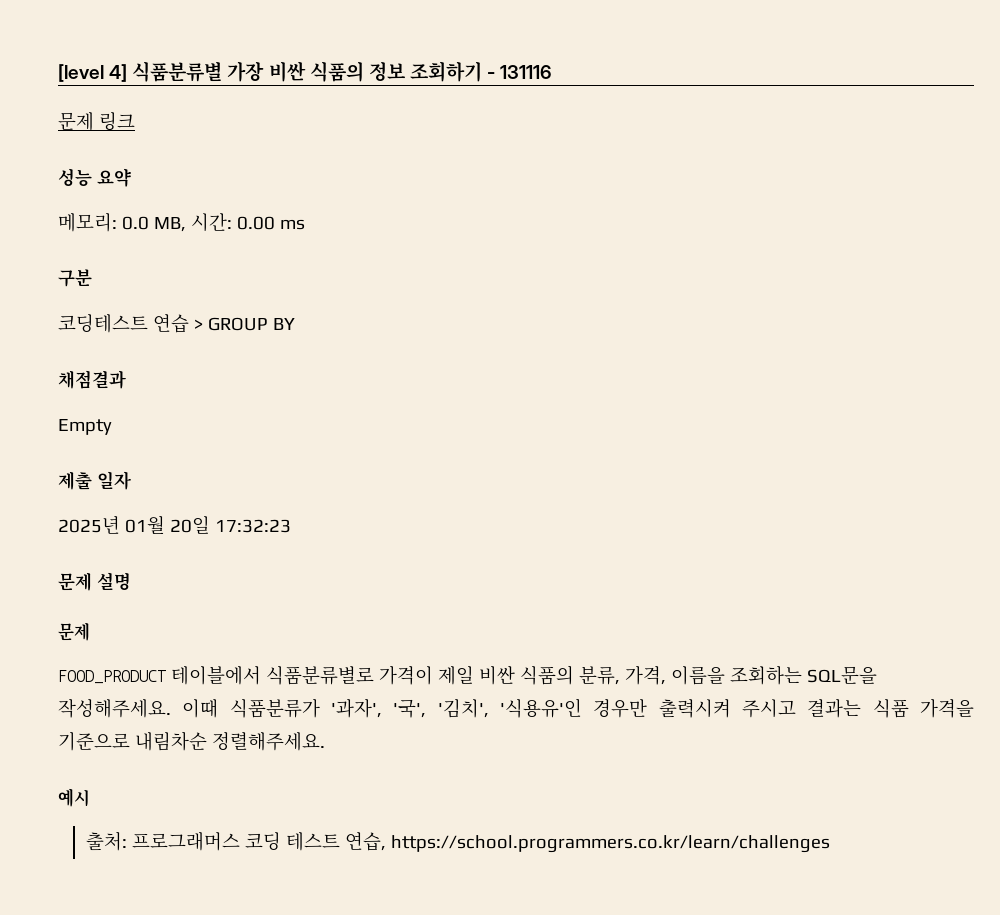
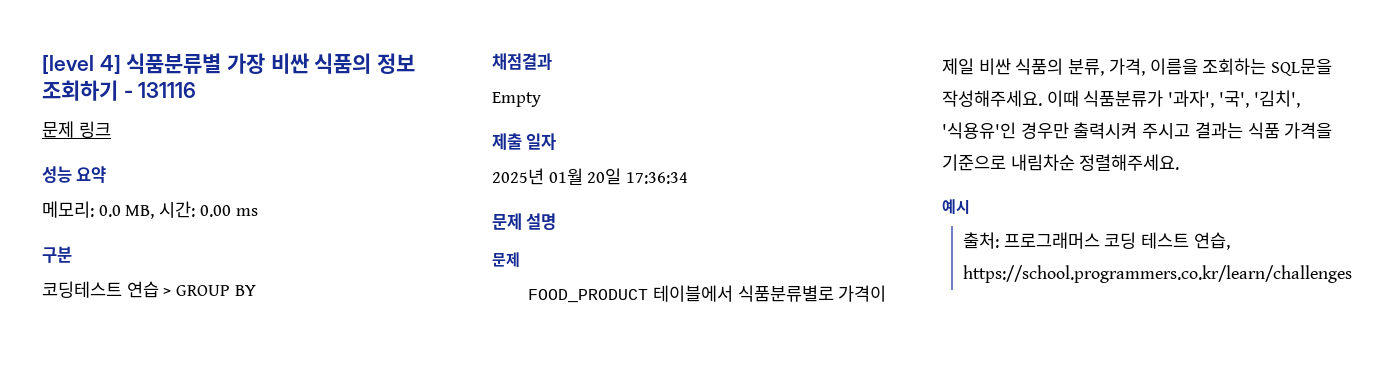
- 2025년 01월 20일 17:32:23
+ 2025년 01월 20일 17:36:34

